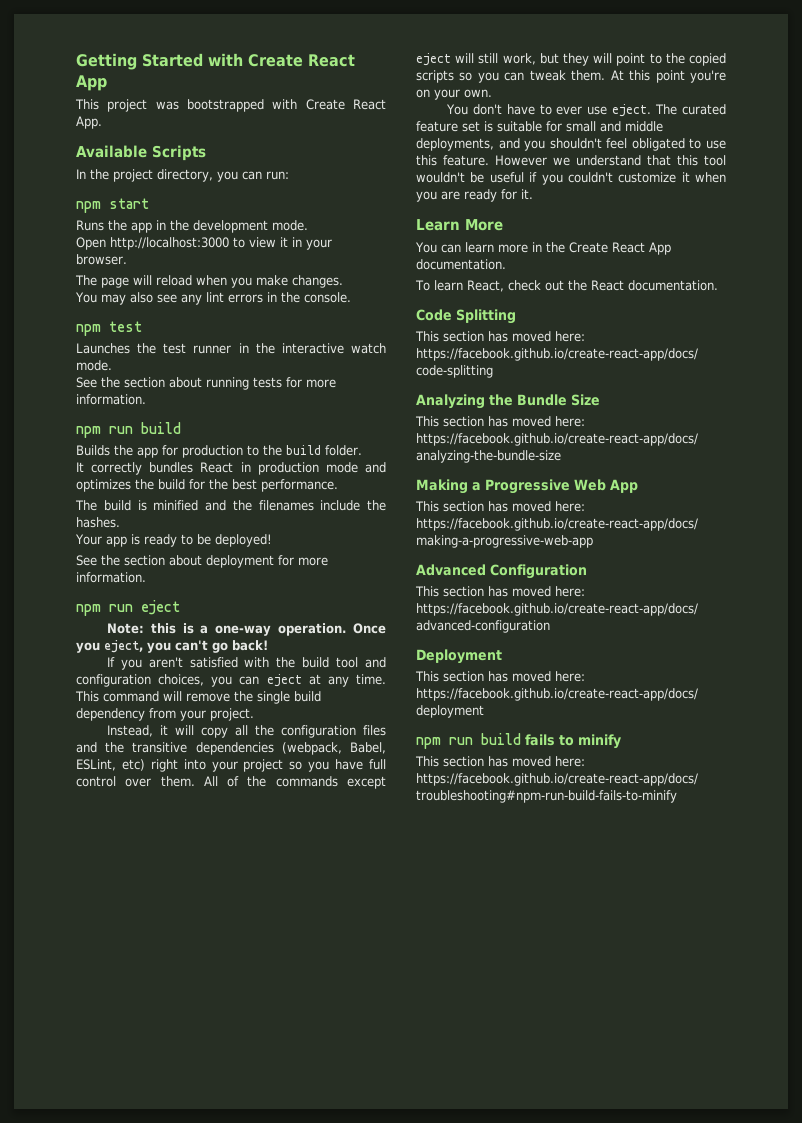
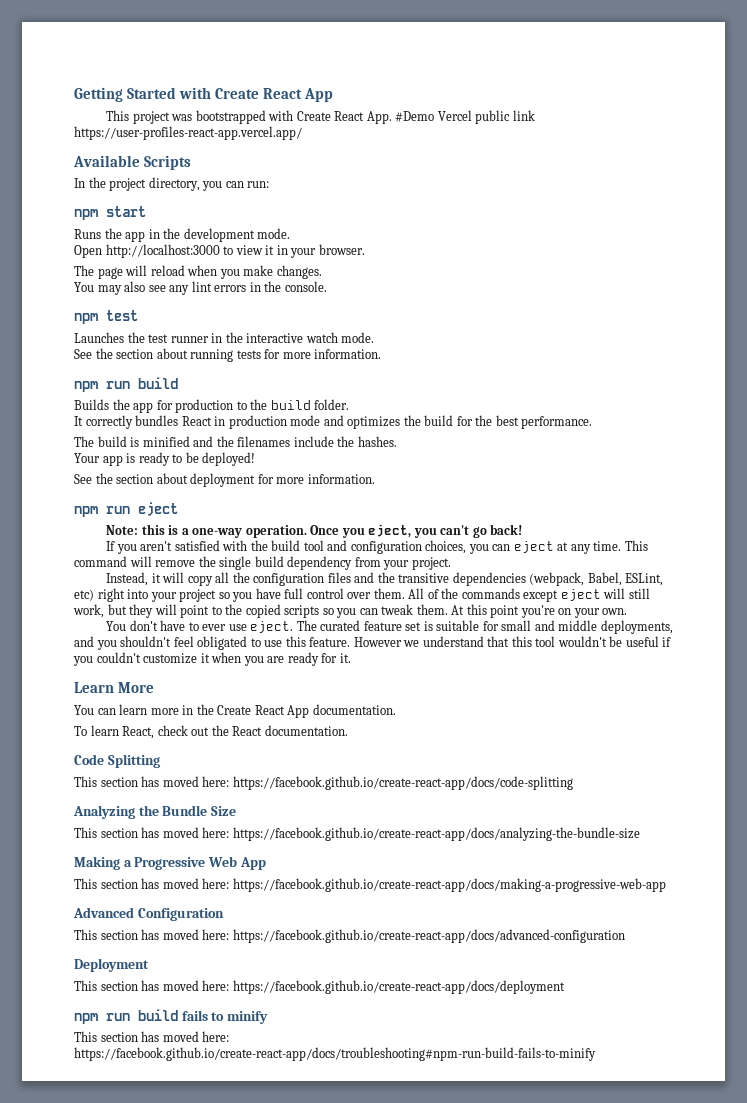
- This project was bootstrapped with Create React App.
+ This project was bootstrapped with Create React App. #Demo Vercel public link https://user-profiles-react-app.vercel.app/

